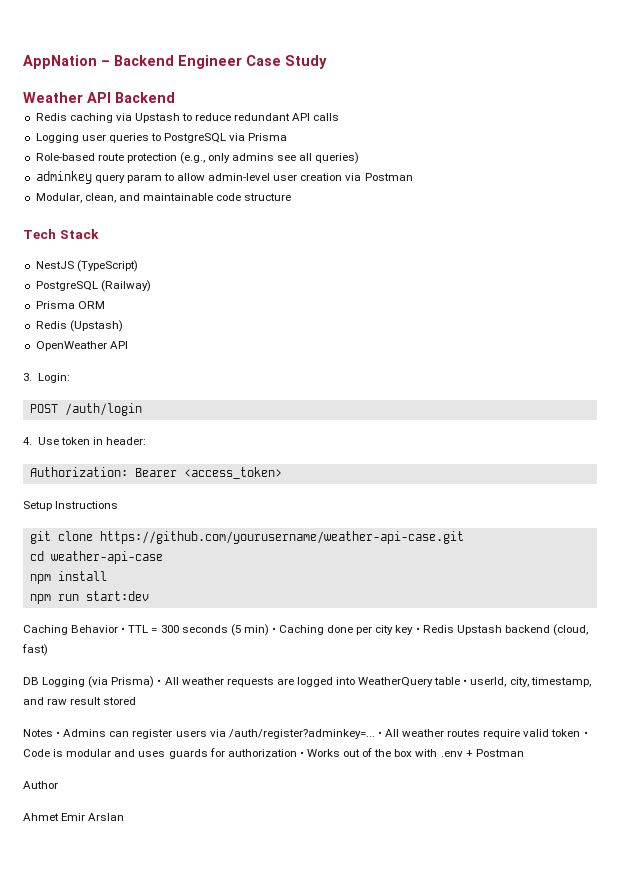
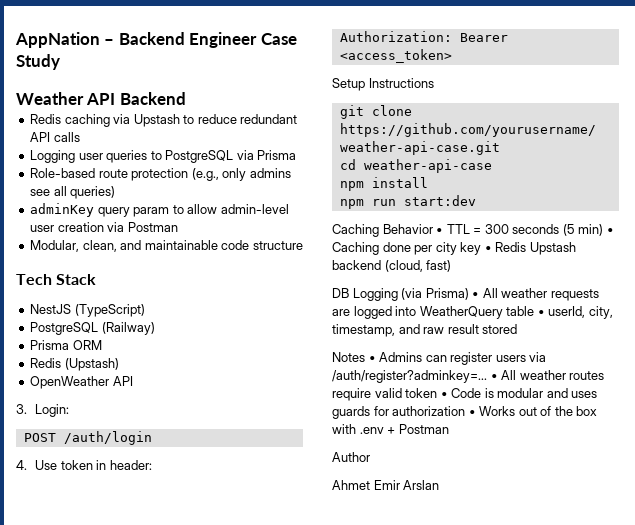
- adminkey query param to allow admin-level user creation via Postman
+ adminKey query param to allow admin-level user creation via Postman

